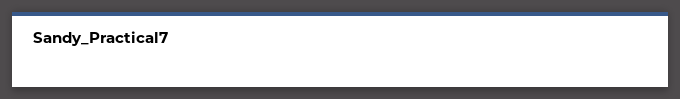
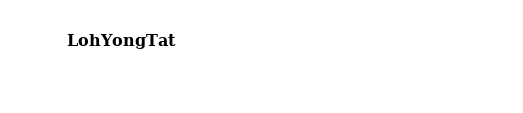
- Sandy_Practical7
+ LohYongTat

